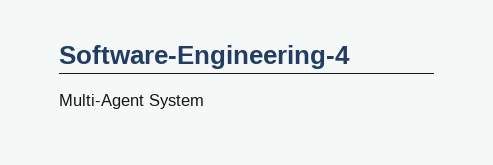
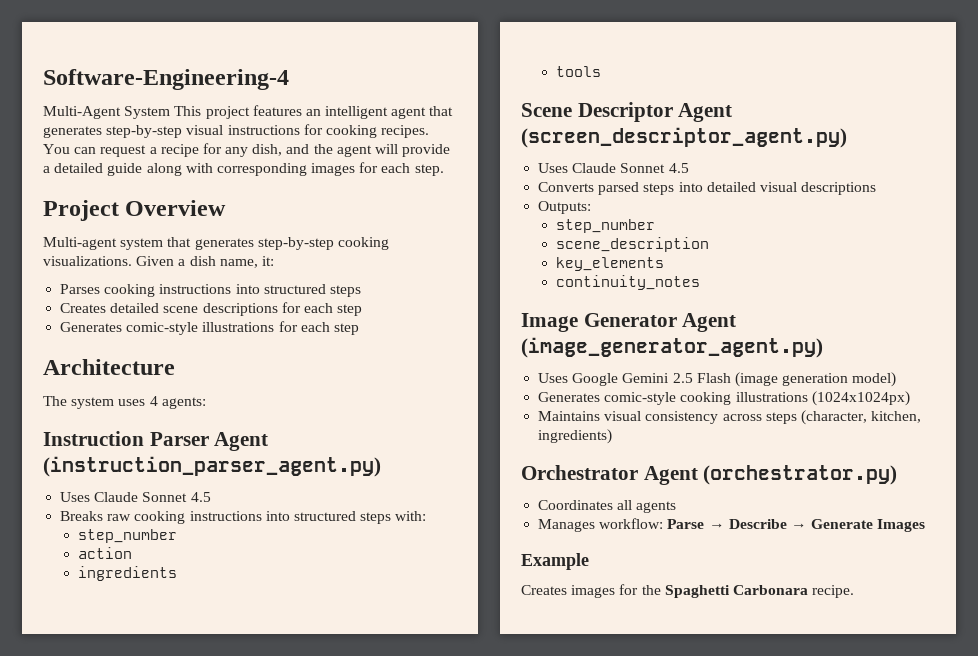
- Multi-Agent System
+ Multi-Agent System This project features an intelligent agent that generates step-by-step visual instructions for cooking recipes. You can request a recipe for any dish, and the agent will provide a detailed guide along with corresponding images for each step.
+ Project Overview
+ Multi-agent system that generates step-by-step cooking visualizations. Given a dish name, it:
+ Parses cooking instructions into structured steps
+ Creates detailed scene descriptions for each step
+ Generates comic-style illustrations for each step
+ Architecture
+ The system uses 4 agents:
+ Instruction Parser Agent (instruction_parser_agent.py)
+ Uses Claude Sonnet 4.5
+ Breaks raw cooking instructions into structured steps with:
+ step_number
+ action
+ ingredients
+ tools
+ Scene Descriptor Agent (screen_descriptor_agent.py)
+ Uses Claude Sonnet 4.5
+ Converts parsed steps into detailed visual descriptions
+ Outputs:
+ step_number
+ scene_description
+ key_elements
+ continuity_notes
+ Image Generator Agent (image_generator_agent.py)
+ Uses Google Gemini 2.5 Flash (image generation model)
+ Generates comic-style cooking illustrations (1024x1024px)
+ Maintains visual consistency across steps (character, kitchen, ingredients)
+ Orchestrator Agent (orchestrator.py)
+ Coordinates all agents
+ Manages workflow: Parse → Describe → Generate Images
+ Example
+ Creates images for the Spaghetti Carbonara recipe.

